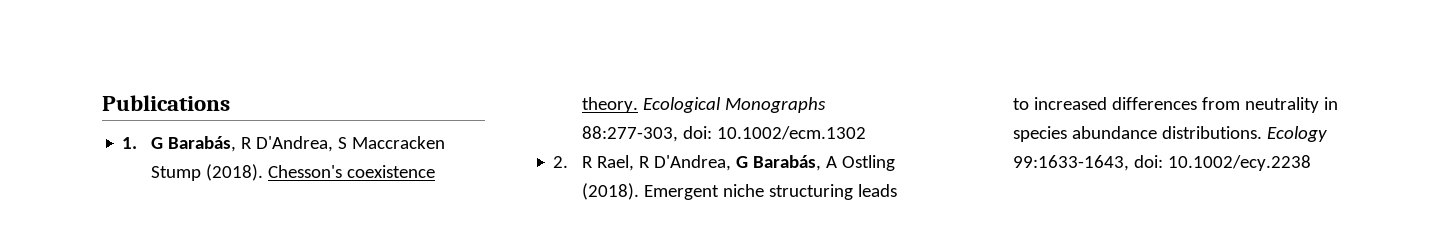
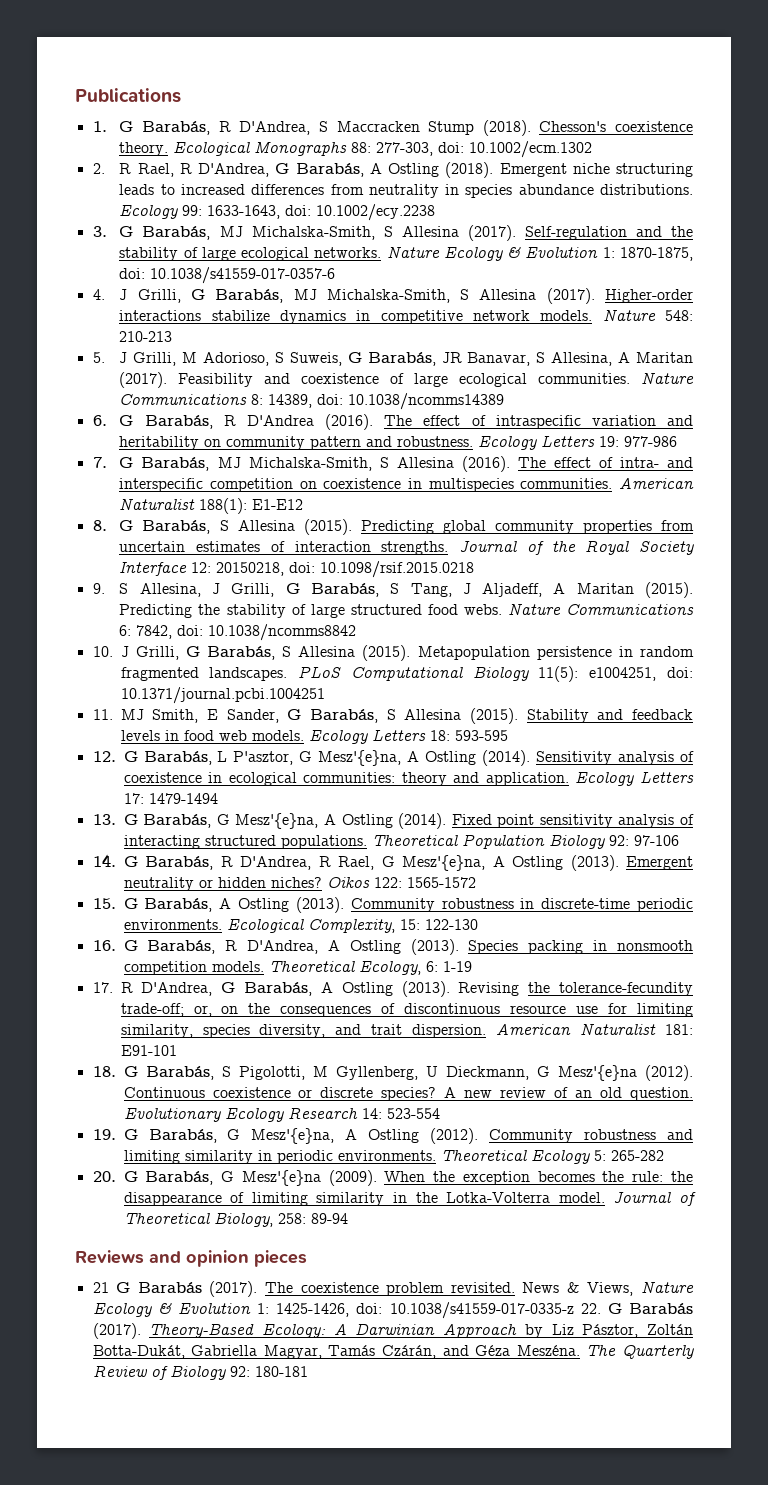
- Ecological Monographs 88:277-303, doi: 10.1002/ecm.1302
+ Ecological Monographs 88: 277-303, doi: 10.1002/ecm.1302
- Ecology 99:1633-1643, doi: 10.1002/ecy.2238
+ Ecology 99: 1633-1643, doi: 10.1002/ecy.2238
+ 3. G Barabás, MJ Michalska-Smith, S Allesina (2017). Self-regulation and the stability of large ecological networks. Nature Ecology & Evolution 1: 1870-1875, doi: 10.1038/s41559-017-0357-6
+ 4. J Grilli, G Barabás, MJ Michalska-Smith, S Allesina (2017). Higher-order interactions stabilize dynamics in competitive network models. Nature 548: 210-213
+ 5. J Grilli, M Adorioso, S Suweis, G Barabás, JR Banavar, S Allesina, A Maritan (2017). Feasibility and coexistence of large ecological communities. Nature Communications 8: 14389, doi: 10.1038/ncomms14389
+ 6. G Barabás, R D'Andrea (2016). The effect of intraspecific variation and heritability on community pattern and robustness. Ecology Letters 19: 977-986
+ 7. G Barabás, MJ Michalska-Smith, S Allesina (2016). The effect of intra- and interspecific competition on coexistence in multispecies communities. American Naturalist 188(1): E1-E12
+ 8. G Barabás, S Allesina (2015). Predicting global community properties from uncertain estimates of interaction strengths. Journal of the Royal Society Interface 12: 20150218, doi: 10.1098/rsif.2015.0218
+ 9. S Allesina, J Grilli, G Barabás, S Tang, J Aljadeff, A Maritan (2015). Predicting the stability of large structured food webs. Nature Communications 6: 7842, doi: 10.1038/ncomms8842
+ 10. J Grilli, G Barabás, S Allesina (2015). Metapopulation persistence in random fragmented landscapes. PLoS Computational Biology 11(5): e1004251, doi: 10.1371/journal.pcbi.1004251
+ 11. MJ Smith, E Sander, G Barabás, S Allesina (2015). Stability and feedback levels in food web models. Ecology Letters 18: 593-595
+ 12. G Barabás, L P'asztor, G Mesz'{e}na, A Ostling (2014). Sensitivity analysis of coexistence in ecological communities: theory and application. Ecology Letters 17: 1479-1494
+ 13. G Barabás, G Mesz'{e}na, A Ostling (2014). Fixed point sensitivity analysis of interacting structured populations. Theoretical Population Biology 92: 97-106
+ 14. G Barabás, R D'Andrea, R Rael, G Mesz'{e}na, A Ostling (2013). Emergent neutrality or hidden niches? Oikos 122: 1565-1572
+ 15. G Barabás, A Ostling (2013). Community robustness in discrete-time periodic environments. Ecological Complexity, 15: 122-130
+ 16. G Barabás, R D'Andrea, A Ostling (2013). Species packing in nonsmooth competition models. Theoretical Ecology, 6: 1-19
+ 17. R D'Andrea, G Barabás, A Ostling (2013). Revising the tolerance-fecundity trade-off; or, on the consequences of discontinuous resource use for limiting similarity, species diversity, and trait dispersion. American Naturalist 181: E91-101
+ 18. G Barabás, S Pigolotti, M Gyllenberg, U Dieckmann, G Mesz'{e}na (2012). Continuous coexistence or discrete species? A new review of an old question. Evolutionary Ecology Research 14: 523-554
+ 19. G Barabás, G Mesz'{e}na, A Ostling (2012). Community robustness and limiting similarity in periodic environments. Theoretical Ecology 5: 265-282
+ 20. G Barabás, G Mesz'{e}na (2009). When the exception becomes the rule: the disappearance of limiting similarity in the Lotka-Volterra model. Journal of Theoretical Biology, 258: 89-94
+ Reviews and opinion pieces
+ 21 G Barabás (2017). The coexistence problem revisited. News & Views, Nature Ecology & Evolution 1: 1425-1426, doi: 10.1038/s41559-017-0335-z 22. G Barabás (2017). Theory-Based Ecology: A Darwinian Approach by Liz Pásztor, Zoltán Botta-Dukát, Gabriella Magyar, Tamás Czárán, and Géza Meszéna. The Quarterly Review of Biology 92: 180-181

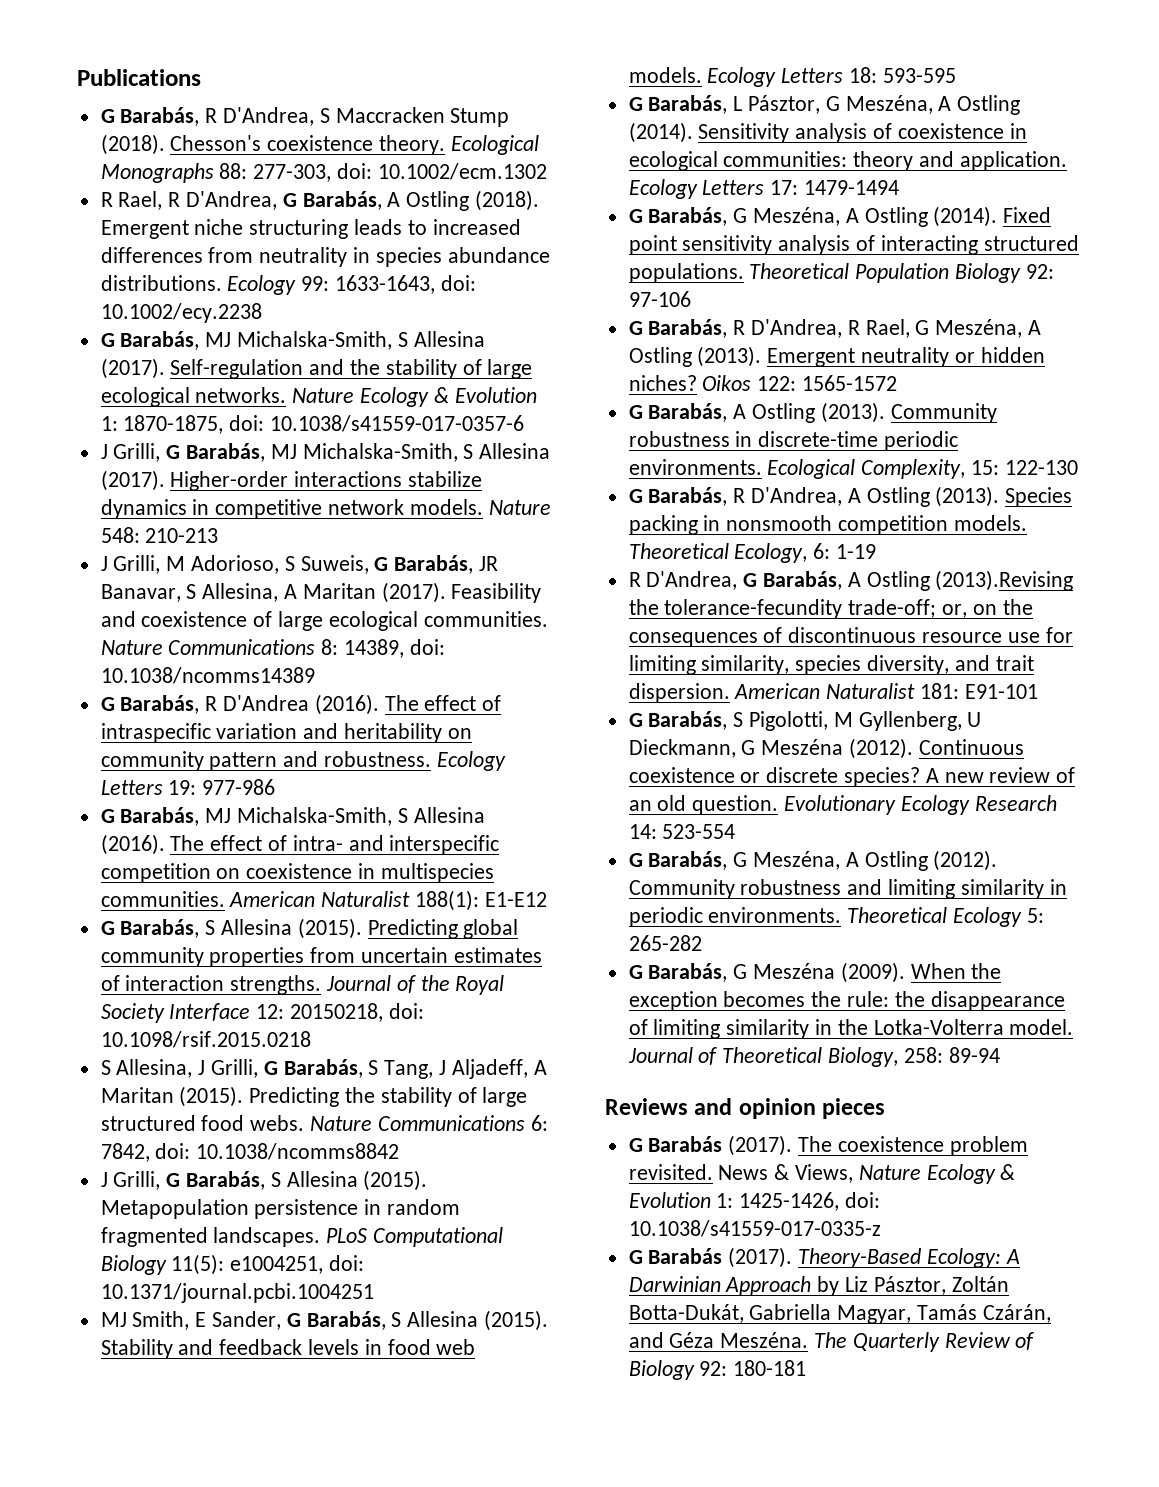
- 1. G Barabás, R D'Andrea, S Maccracken Stump (2018).
+ G Barabás, R D'Andrea, S Maccracken Stump (2018).
- 2. R Rael, R D'Andrea, G Barabás, A Ostling (2018).
+ R Rael, R D'Andrea, G Barabás, A Ostling (2018).
  Ecology 99: 1633-1643, doi: 10.1002/ecy.2238
- 3. G Barabás, MJ Michalska-Smith, S Allesina (2017).
+ G Barabás, MJ Michalska-Smith, S Allesina (2017).
- 4. J Grilli, G Barabás, MJ Michalska-Smith, S Allesina (2017).
+ J Grilli, G Barabás, MJ Michalska-Smith, S Allesina (2017).
- 5. J Grilli, M Adorioso, S Suweis, G Barabás, JR Banavar, S Allesina, A Maritan (2017).
+ J Grilli, M Adorioso, S Suweis, G Barabás, JR Banavar, S Allesina, A Maritan (2017).
- 6. G Barabás, R D'Andrea (2016).
+ G Barabás, R D'Andrea (2016).
- 7. G Barabás, MJ Michalska-Smith, S Allesina (2016).
+ G Barabás, MJ Michalska-Smith, S Allesina (2016).
  American Naturalist 188(1): E1-E12
- 8. G Barabás, S Allesina (2015).
+ G Barabás, S Allesina (2015).
- 9. S Allesina, J Grilli, G Barabás, S Tang, J Aljadeff, A Maritan (2015).
+ S Allesina, J Grilli, G Barabás, S Tang, J Aljadeff, A Maritan (2015).
- 10. J Grilli, G Barabás, S Allesina (2015).
+ J Grilli, G Barabás, S Allesina (2015).
- 11. MJ Smith, E Sander, G Barabás, S Allesina (2015).
+ MJ Smith, E Sander, G Barabás, S Allesina (2015).
- 12. G Barabás, L P'asztor, G Mesz'{e}na, A Ostling (2014).
+ G Barabás, L Pásztor, G Meszéna, A Ostling (2014).
- 13. G Barabás, G Mesz'{e}na, A Ostling (2014).
+ G Barabás, G Meszéna, A Ostling (2014).
- 14. G Barabás, R D'Andrea, R Rael, G Mesz'{e}na, A Ostling (2013).
+ G Barabás, R D'Andrea, R Rael, G Meszéna, A Ostling (2013).
- 15. G Barabás, A Ostling (2013).
+ G Barabás, A Ostling (2013).
- 16. G Barabás, R D'Andrea, A Ostling (2013).
+ G Barabás, R D'Andrea, A Ostling (2013).
- 17. R D'Andrea, G Barabás, A Ostling (2013). Revising the tolerance-fecundity trade-off; or, on the consequences of discontinuous resource use for limiting similarity, species diversity, and trait dispersion.
+ R D'Andrea, G Barabás, A Ostling (2013).Revising the tolerance-fecundity trade-off; or, on the consequences of discontinuous resource use for limiting similarity, species diversity, and trait dispersion.
- 18. G Barabás, S Pigolotti, M Gyllenberg, U Dieckmann, G Mesz'{e}na (2012).
+ G Barabás, S Pigolotti, M Gyllenberg, U Dieckmann, G Meszéna (2012).
- 19. G Barabás, G Mesz'{e}na, A Ostling (2012).
+ G Barabás, G Meszéna, A Ostling (2012).
- 20. G Barabás, G Mesz'{e}na (2009).
+ G Barabás, G Meszéna (2009).
  Reviews and opinion pieces
- 21 G Barabás (2017).
+ G Barabás (2017).
- News & Views, Nature Ecology & Evolution 1: 1425-1426, doi: 10.1038/s41559-017-0335-z 22. G Barabás (2017).
+ News & Views, Nature Ecology & Evolution 1: 1425-1426, doi: 10.1038/s41559-017-0335-z
+ G Barabás (2017).

